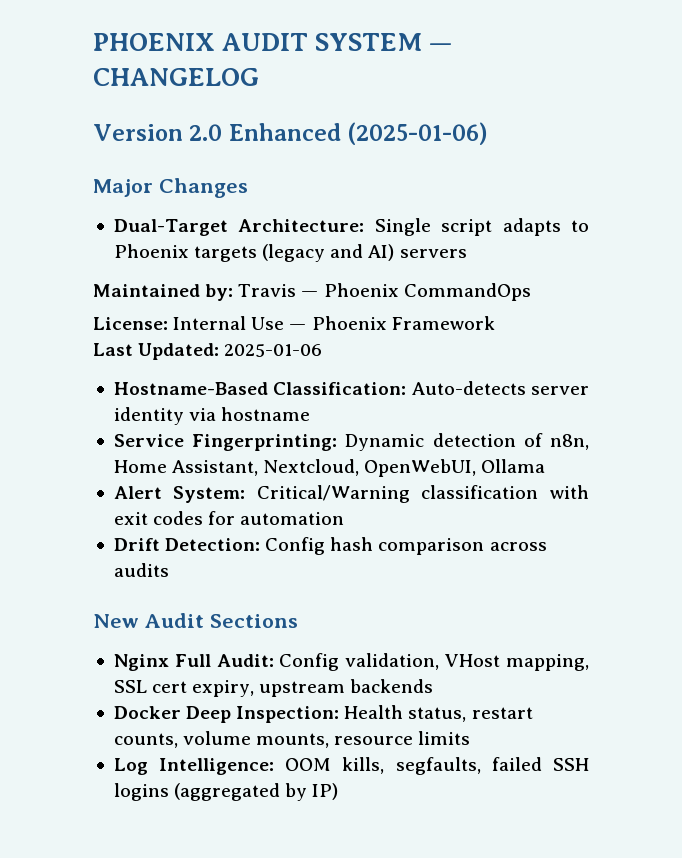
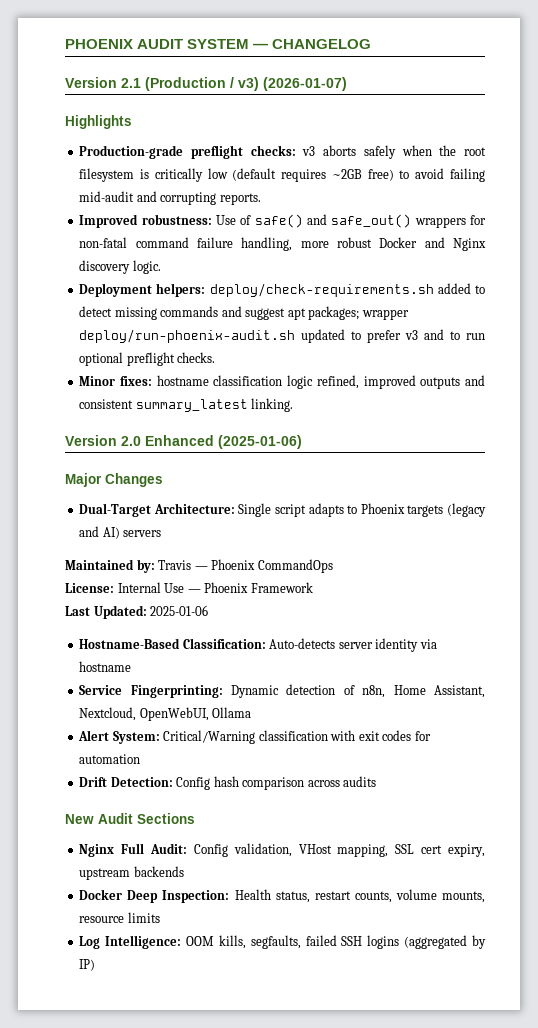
+ Version 2.1 (Production / v3) (2026-01-07)
+ Highlights
+ Production-grade preflight checks: v3 aborts safely when the root filesystem is critically low (default requires ~2GB free) to avoid failing mid-audit and corrupting reports.
+ Improved robustness: Use of safe() and safe_out() wrappers for non-fatal command failure handling, more robust Docker and Nginx discovery logic.
+ Deployment helpers: deploy/check-requirements.sh added to detect missing commands and suggest apt packages; wrapper deploy/run-phoenix-audit.sh updated to prefer v3 and to run optional preflight checks.
+ Minor fixes: hostname classification logic refined, improved outputs and consistent summary_latest linking.

